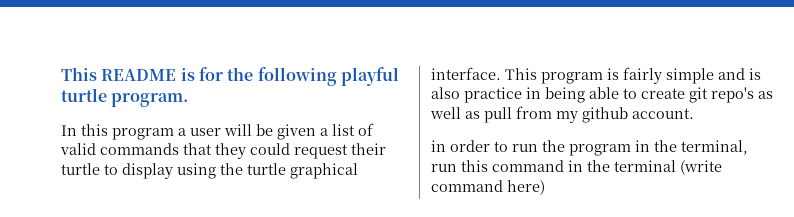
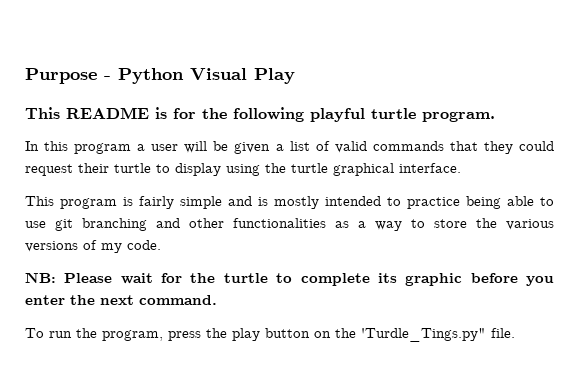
+ Purpose - Python Visual Play
- In this program a user will be given a list of valid commands that they could request their turtle to display using the turtle graphical interface. This program is fairly simple and is also practice in being able to create git repo's as well as pull from my github account.
- in order to run the program in the terminal, run this command in the terminal (write command here)
+ In this program a user will be given a list of valid commands that they could request their turtle to display using the turtle graphical interface.
+ This program is fairly simple and is mostly intended to practice being able to use git branching and other functionalities as a way to store the various versions of my code.
+ NB: Please wait for the turtle to complete its graphic before you enter the next command.
+ To run the program, press the play button on the 'Turdle_Tings.py" file.

